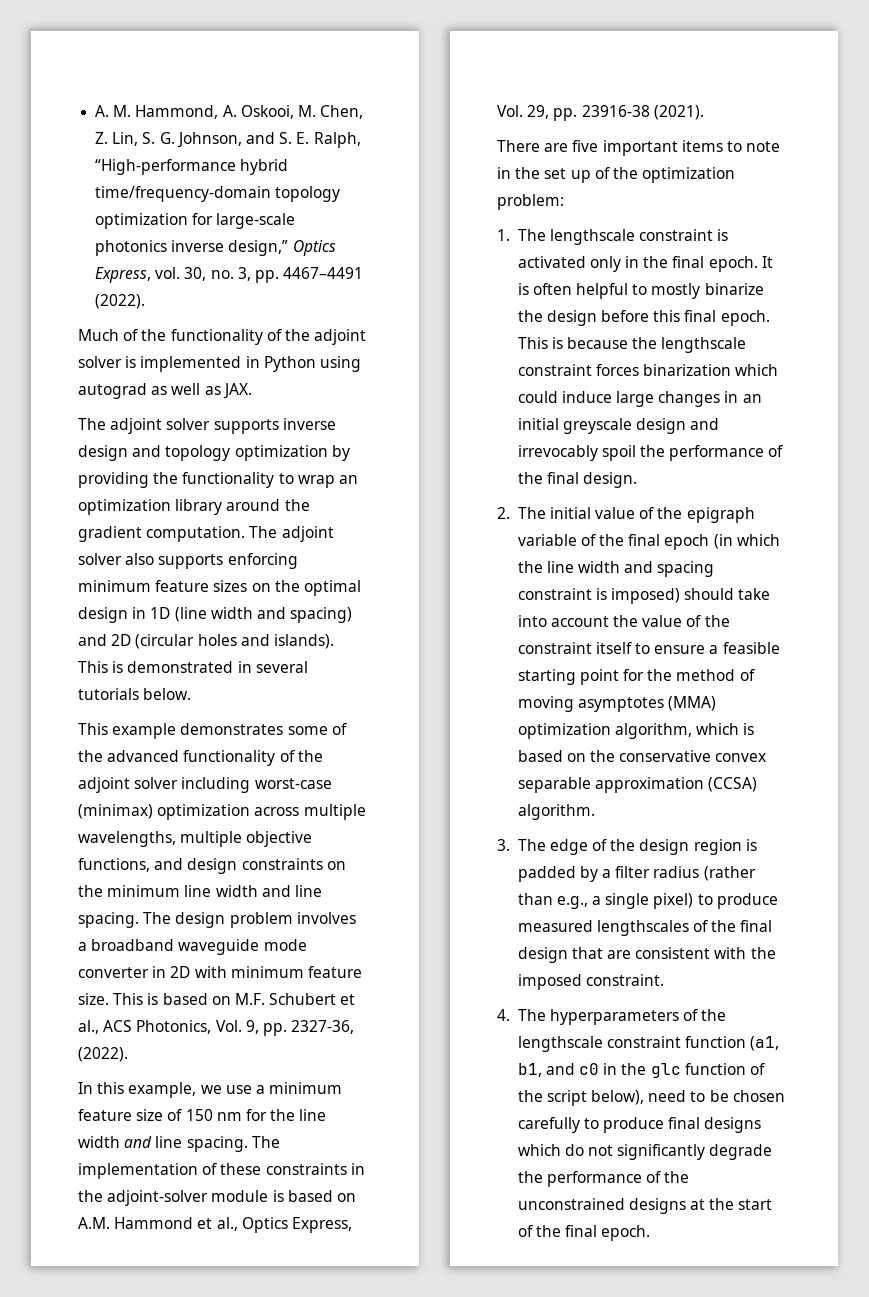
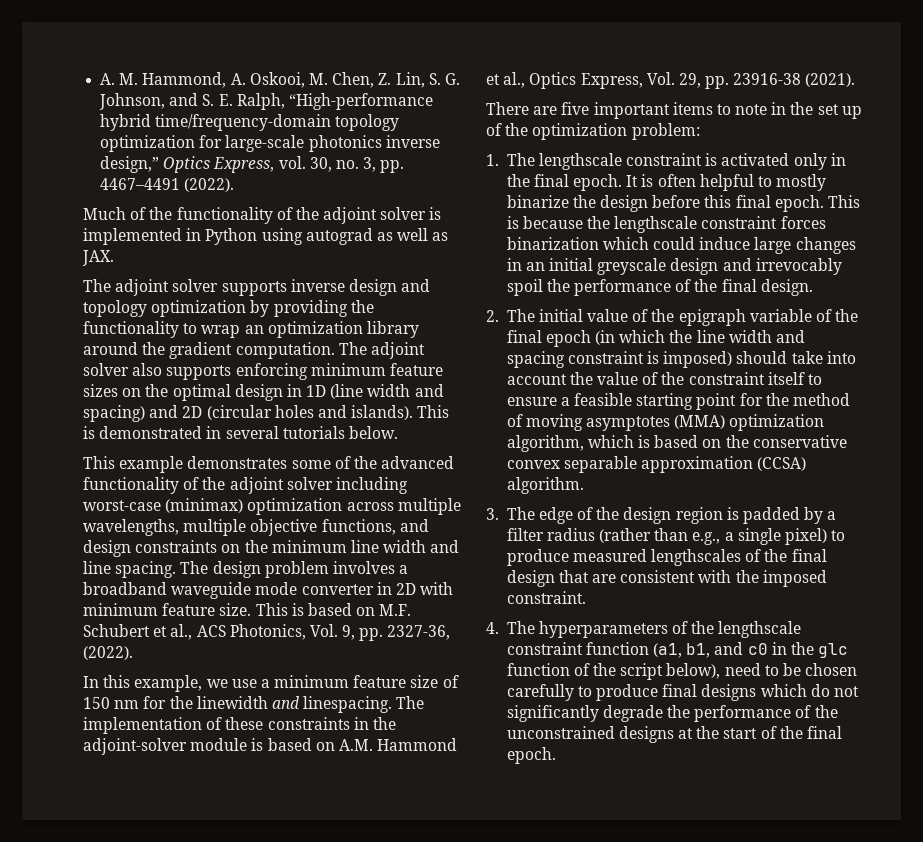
- In this example, we use a minimum feature size of 150 nm for the line width and line spacing.
+ In this example, we use a minimum feature size of 150 nm for the linewidth and linespacing.

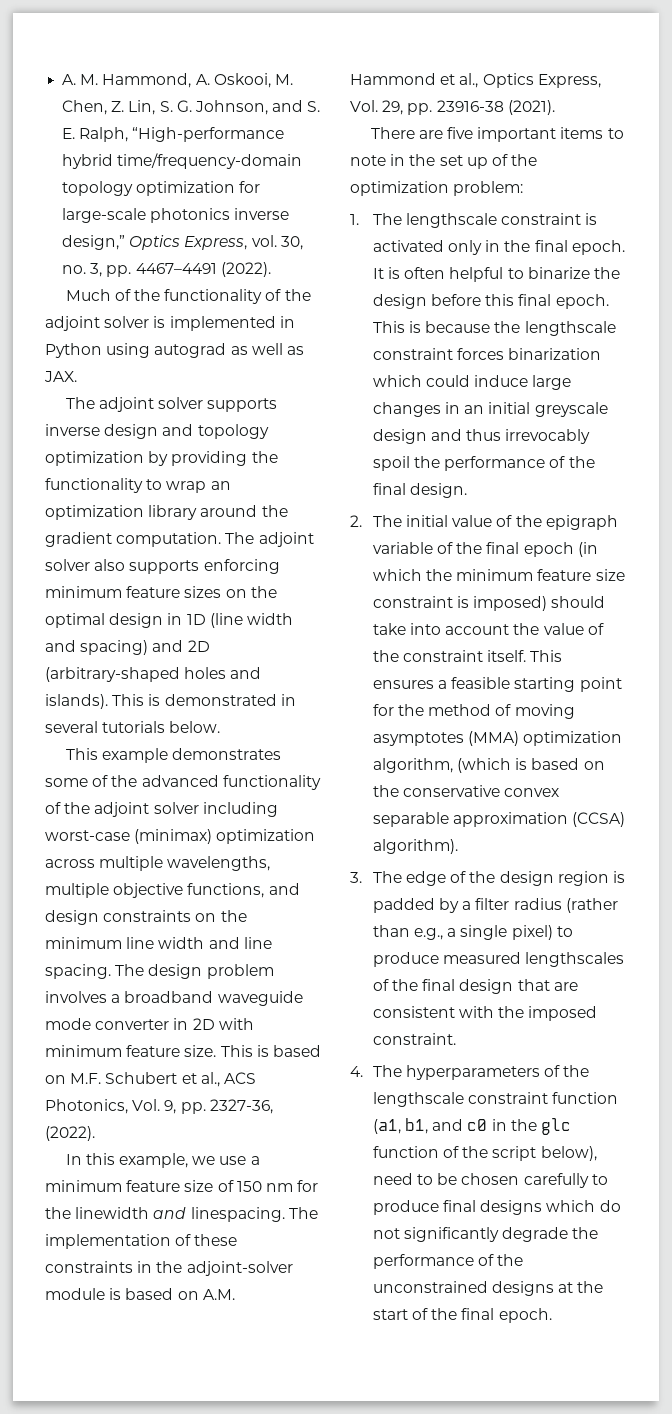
- The adjoint solver also supports enforcing minimum feature sizes on the optimal design in 1D (line width and spacing) and 2D (circular holes and islands).
+ The adjoint solver also supports enforcing minimum feature sizes on the optimal design in 1D (line width and spacing) and 2D (arbitrary-shaped holes and islands).
- It is often helpful to mostly binarize the design before this final epoch.
+ It is often helpful to binarize the design before this final epoch.
- This is because the lengthscale constraint forces binarization which could induce large changes in an initial greyscale design and irrevocably spoil the performance of the final design.
+ This is because the lengthscale constraint forces binarization which could induce large changes in an initial greyscale design and thus irrevocably spoil the performance of the final design.
- 2. The initial value of the epigraph variable of the final epoch (in which the line width and spacing constraint is imposed) should take into account the value of the constraint itself to ensure a feasible starting point for the method of moving asymptotes (MMA) optimization algorithm, which is based on the conservative convex separable approximation (CCSA) algorithm.
+ 2. The initial value of the epigraph variable of the final epoch (in which the minimum feature size constraint is imposed) should take into account the value of the constraint itself. This ensures a feasible starting point for the method of moving asymptotes (MMA) optimization algorithm, (which is based on the conservative convex separable approximation (CCSA) algorithm).

